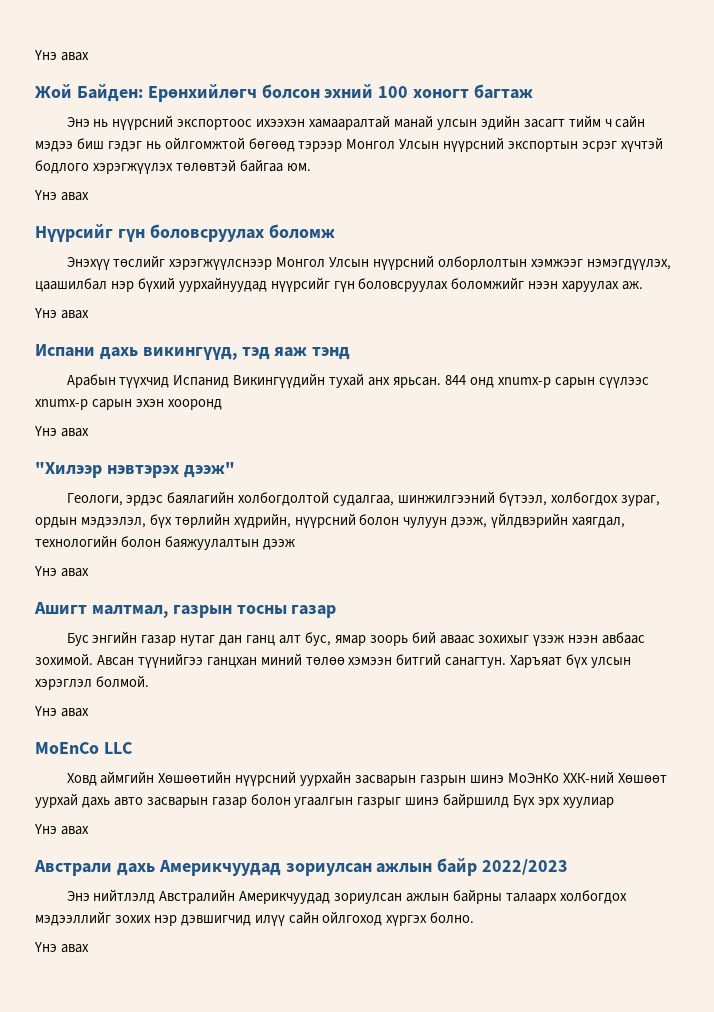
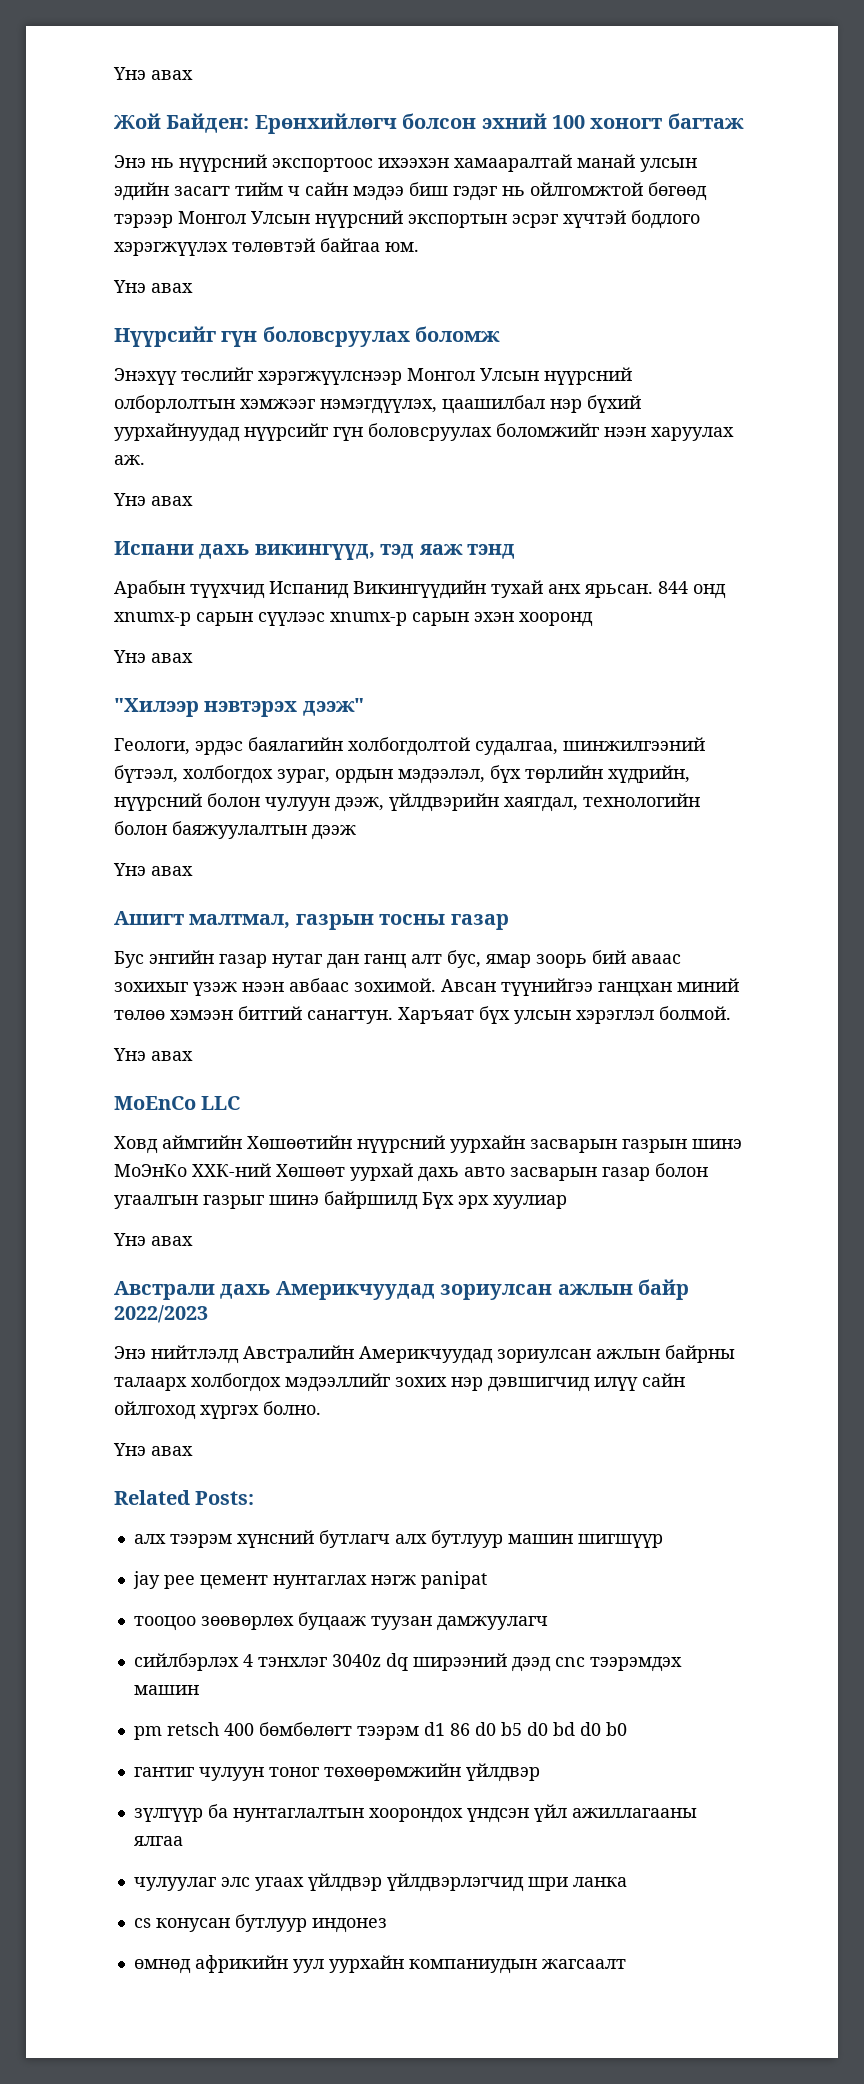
+ Related Posts:
+ алх тээрэм хүнсний бутлагч алх бутлуур машин шигшүүр
+ jay pee цемент нунтаглах нэгж panipat
+ тооцоо зөөвөрлөх буцааж туузан дамжуулагч
+ сийлбэрлэх 4 тэнхлэг 3040z dq ширээний дээд cnc тээрэмдэх машин
+ pm retsch 400 бөмбөлөгт тээрэм d1 86 d0 b5 d0 bd d0 b0
+ гантиг чулуун тоног төхөөрөмжийн үйлдвэр
+ зүлгүүр ба нунтаглалтын хоорондох үндсэн үйл ажиллагааны ялгаа
+ чулуулаг элс угаах үйлдвэр үйлдвэрлэгчид шри ланка
+ cs конусан бутлуур индонез
+ өмнөд африкийн уул уурхайн компаниудын жагсаалт

